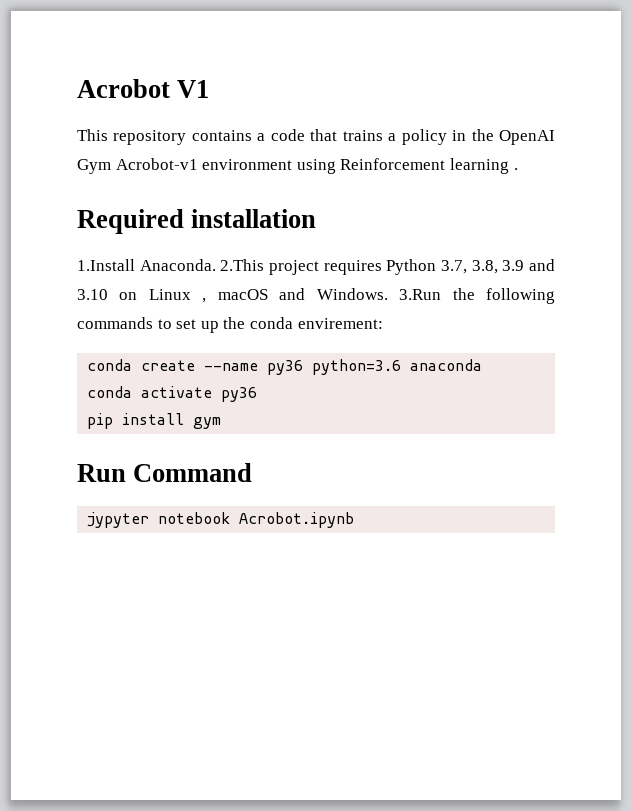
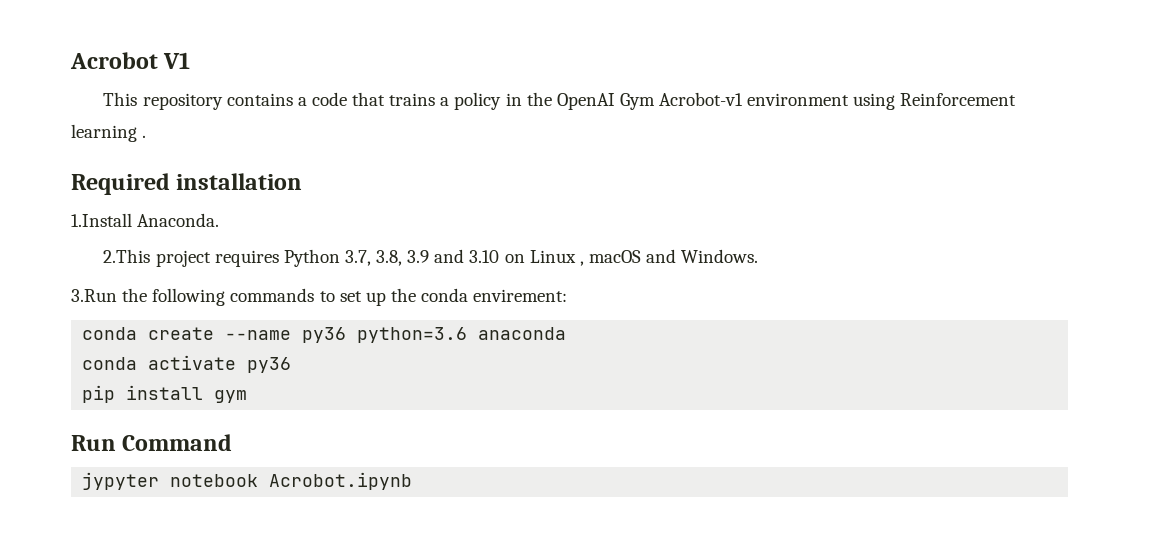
- 1.Install Anaconda. 2.This project requires Python 3.7, 3.8, 3.9 and 3.10 on Linux , macOS and Windows. 3.Run the following commands to set up the conda envirement:
+ 1.Install Anaconda.
+ 2.This project requires Python 3.7, 3.8, 3.9 and 3.10 on Linux , macOS and Windows.
+ 3.Run the following commands to set up the conda envirement:

